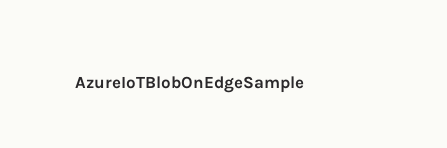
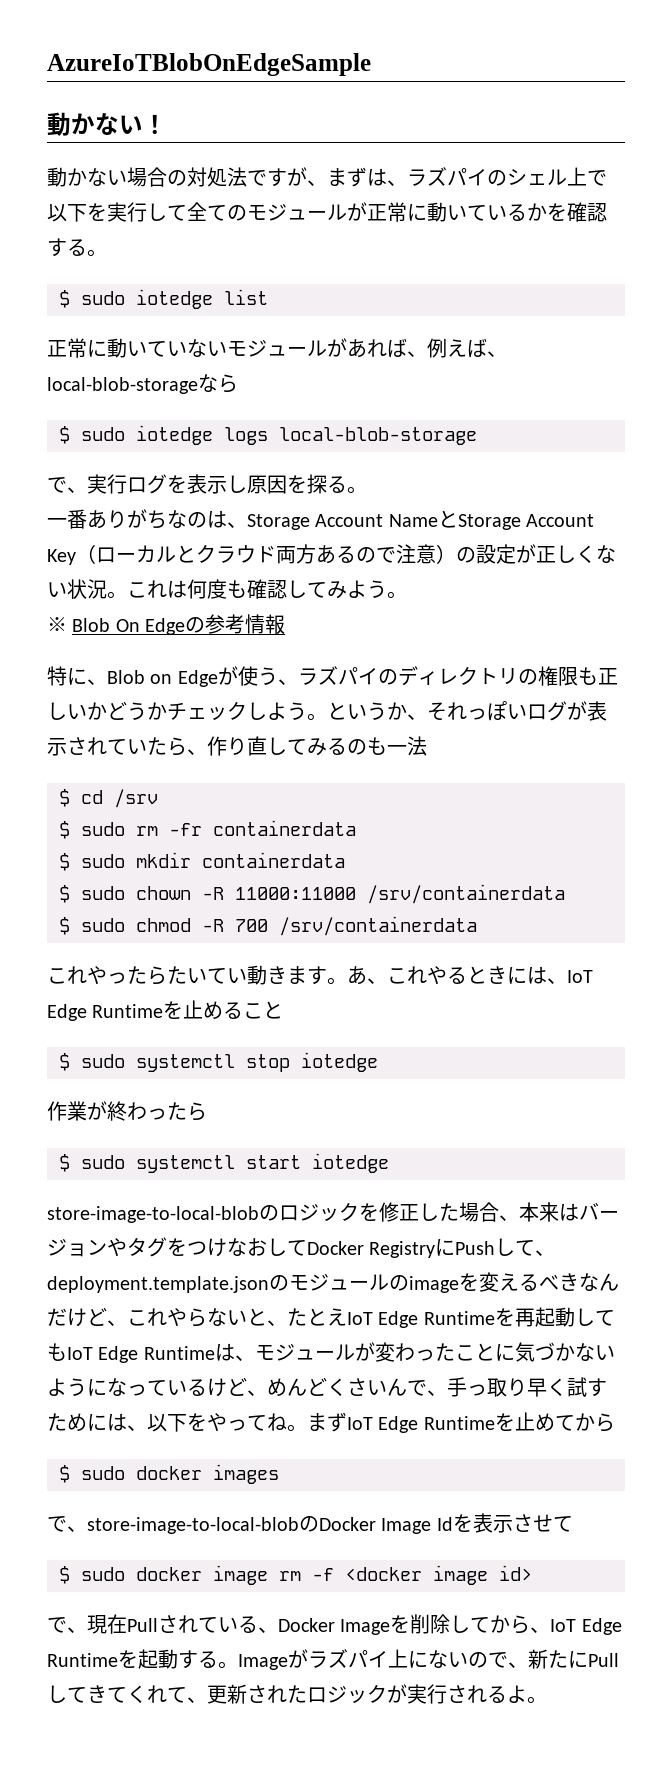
+ 動かない！
+ 動かない場合の対処法ですが、まずは、ラズパイのシェル上で以下を実行して全てのモジュールが正常に動いているかを確認する。
+ $ sudo iotedge list
+ 正常に動いていないモジュールがあれば、例えば、local-blob-storageなら
+ $ sudo iotedge logs local-blob-storage
+ で、実行ログを表示し原因を探る。
+ 一番ありがちなのは、Storage Account NameとStorage Account Key（ローカルとクラウド両方あるので注意）の設定が正しくない状況。これは何度も確認してみよう。
+ ※ Blob On Edgeの参考情報
+ 特に、Blob on Edgeが使う、ラズパイのディレクトリの権限も正しいかどうかチェックしよう。というか、それっぽいログが表示されていたら、作り直してみるのも一法
+ $ cd /srv
+ $ sudo rm -fr containerdata
+ $ sudo mkdir containerdata
+ $ sudo chown -R 11000:11000 /srv/containerdata
+ $ sudo chmod -R 700 /srv/containerdata
+ これやったらたいてい動きます。あ、これやるときには、IoT Edge Runtimeを止めること
+ $ sudo systemctl stop iotedge
+ 作業が終わったら
+ $ sudo systemctl start iotedge
+ store-image-to-local-blobのロジックを修正した場合、本来はバージョンやタグをつけなおしてDocker RegistryにPushして、deployment.template.jsonのモジュールのimageを変えるべきなんだけど、これやらないと、たとえIoT Edge Runtimeを再起動してもIoT Edge Runtimeは、モジュールが変わったことに気づかないようになっているけど、めんどくさいんで、手っ取り早く試すためには、以下をやってね。まずIoT Edge Runtimeを止めてから
+ $ sudo docker images
+ で、store-image-to-local-blobのDocker Image Idを表示させて
+ $ sudo docker image rm -f <docker image id>
+ で、現在Pullされている、Docker Imageを削除してから、IoT Edge Runtimeを起動する。Imageがラズパイ上にないので、新たにPullしてきてくれて、更新されたロジックが実行されるよ。

